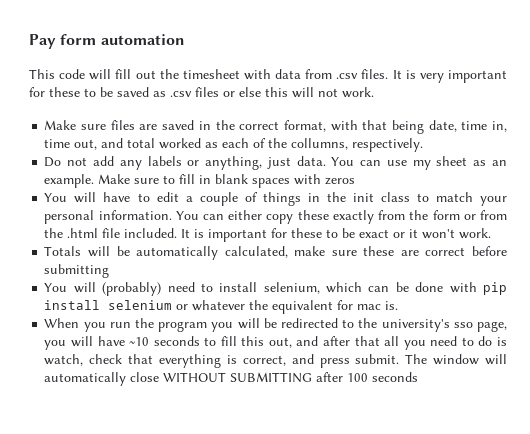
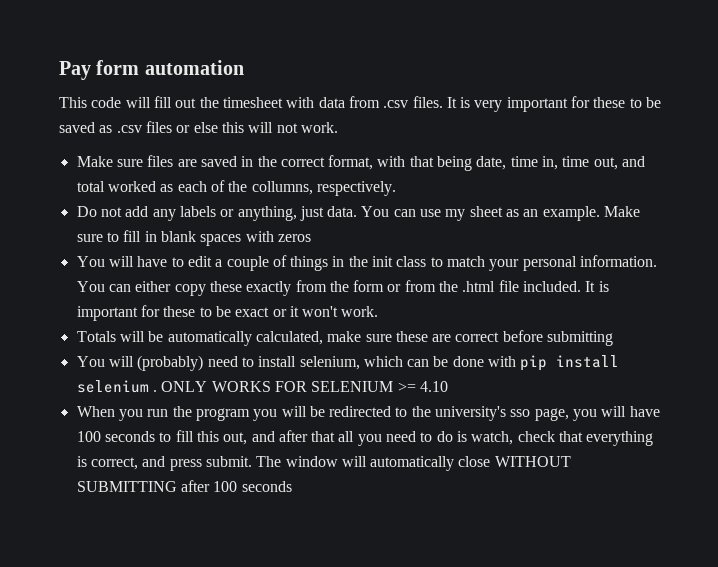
- You will (probably) need to install selenium, which can be done with pip install selenium or whatever the equivalent for mac is.
+ You will (probably) need to install selenium, which can be done with pip install selenium . ONLY WORKS FOR SELENIUM >= 4.10
- When you run the program you will be redirected to the university's sso page, you will have ~10 seconds to fill this out, and after that all you need to do is watch, check that everything is correct, and press submit.
+ When you run the program you will be redirected to the university's sso page, you will have 100 seconds to fill this out, and after that all you need to do is watch, check that everything is correct, and press submit.

